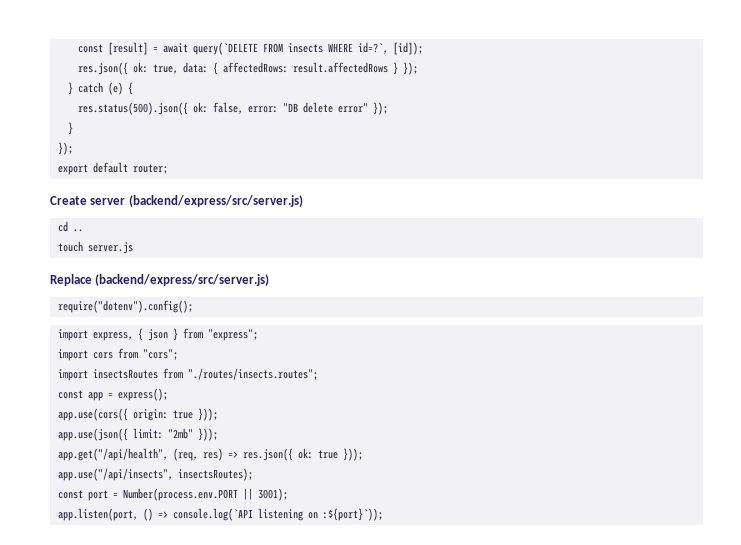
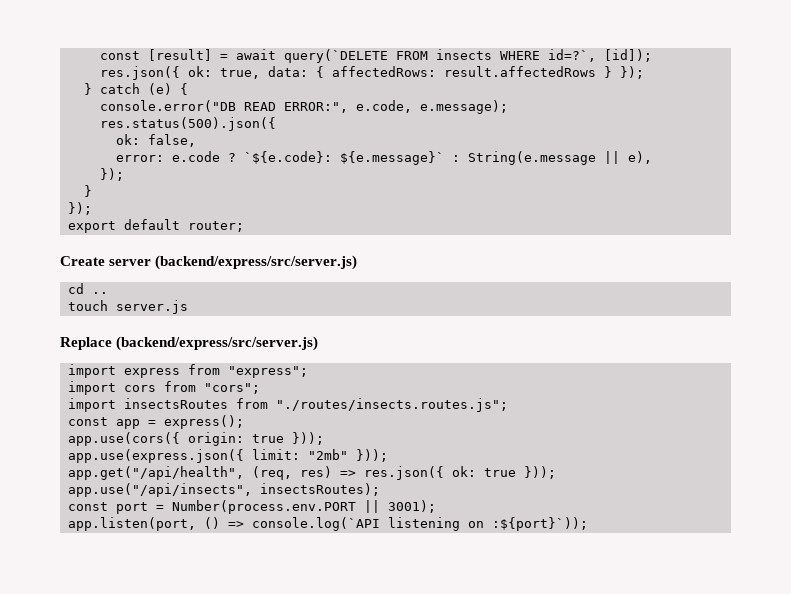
+ console.error("DB READ ERROR:", e.code, e.message);
- res.status(500).json({ ok: false, error: "DB delete error" });
+ res.status(500).json({
+ ok: false,
+ error: e.code ? `${e.code}: ${e.message}` : String(e.message || e),
+ });
- require("dotenv").config();
- import express, { json } from "express";
+ import express from "express";
- import insectsRoutes from "./routes/insects.routes";
+ import insectsRoutes from "./routes/insects.routes.js";
- app.use(json({ limit: "2mb" }));
+ app.use(express.json({ limit: "2mb" }));

